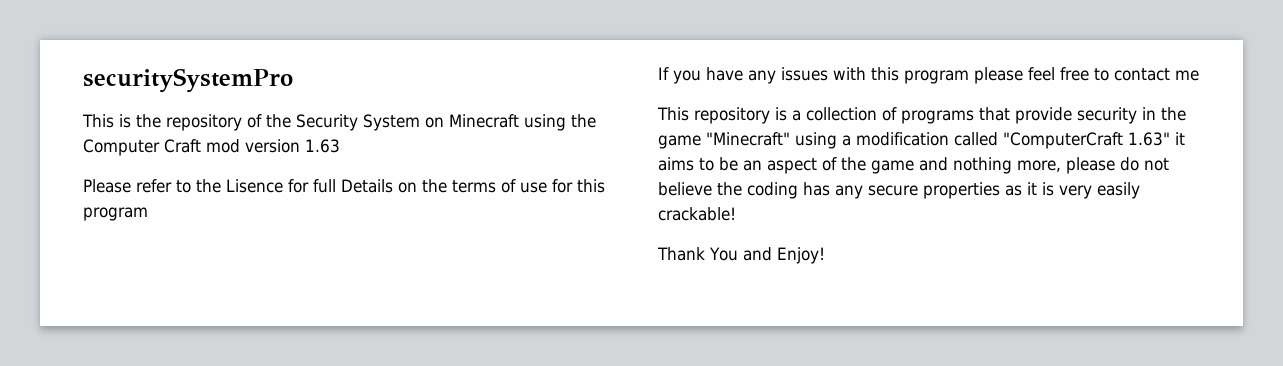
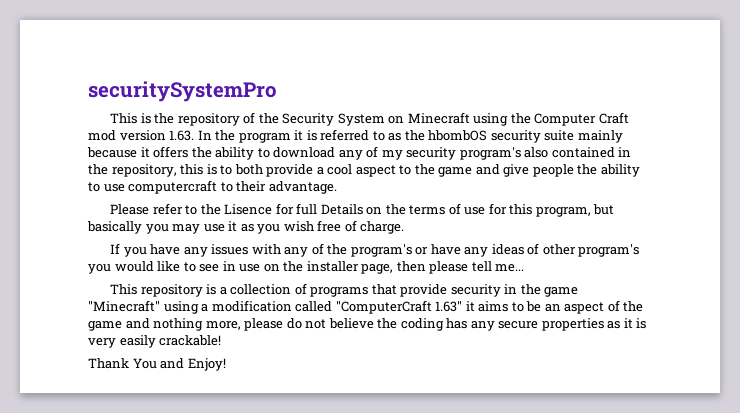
- This is the repository of the Security System on Minecraft using the Computer Craft mod version 1.63
+ This is the repository of the Security System on Minecraft using the Computer Craft mod version 1.63. In the program it is referred to as the hbombOS security suite mainly because it offers the ability to download any of my security program's also contained in the repository, this is to both provide a cool aspect to the game and give people the ability to use computercraft to their advantage.
- Please refer to the Lisence for full Details on the terms of use for this program
+ Please refer to the Lisence for full Details on the terms of use for this program, but basically you may use it as you wish free of charge.
- If you have any issues with this program please feel free to contact me
+ If you have any issues with any of the program's or have any ideas of other program's you would like to see in use on the installer page, then please tell me...

